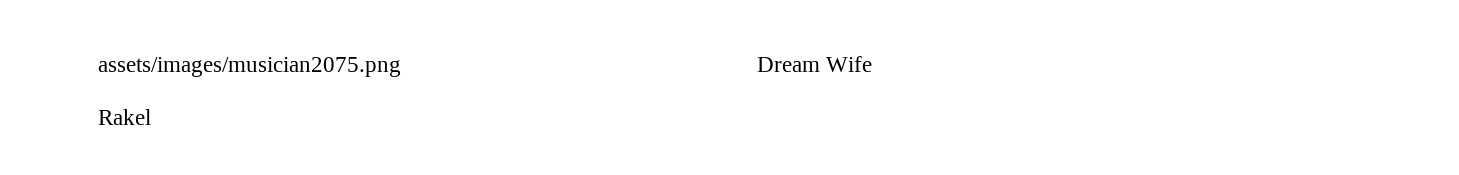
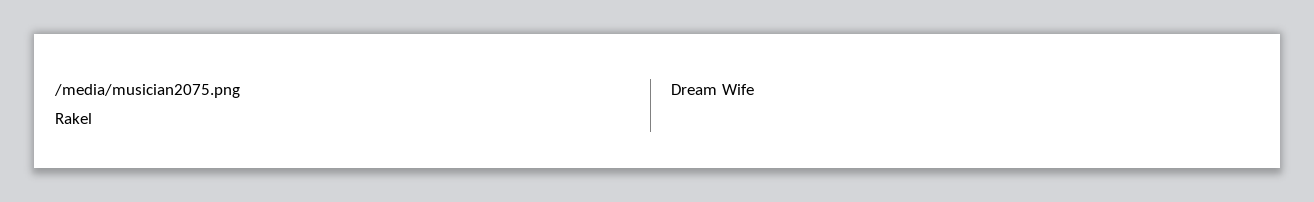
- assets/images/musician2075.png
+ /media/musician2075.png

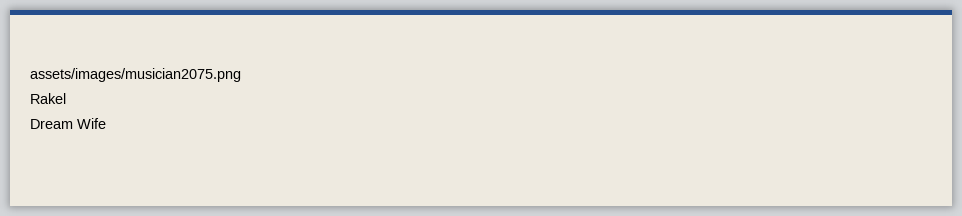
- /media/musician2075.png
+ assets/images/musician2075.png

